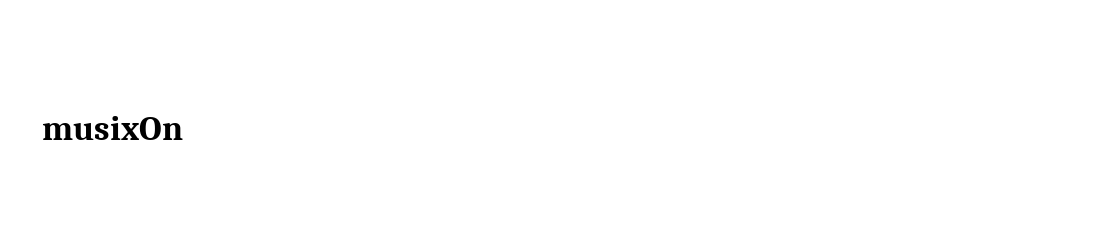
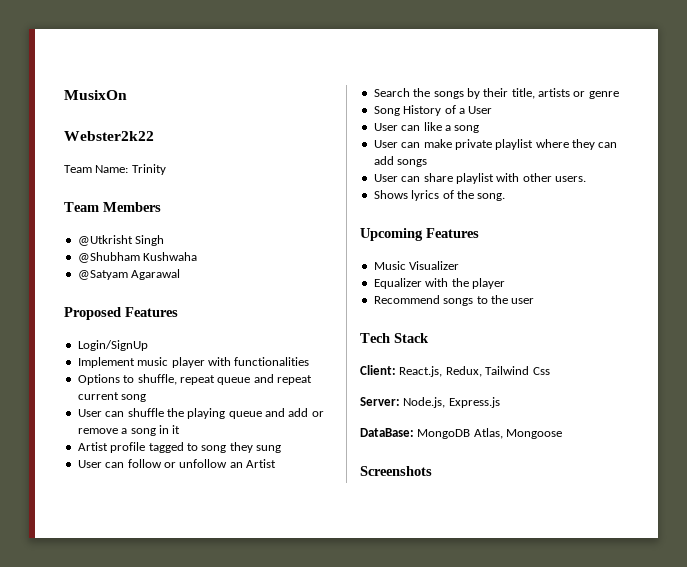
- musixOn
+ MusixOn
+ Webster2k22
+ Team Name: Trinity
+ Team Members
+ @Utkrisht Singh
+ @Shubham Kushwaha
+ @Satyam Agarawal
+ Proposed Features
+ Login/SignUp
+ Implement music player with functionalities
+ Options to shuffle, repeat queue and repeat current song
+ User can shuffle the playing queue and add or remove a song in it
+ Artist profile tagged to song they sung
+ User can follow or unfollow an Artist
+ Search the songs by their title, artists or genre
+ Song History of a User
+ User can like a song
+ User can make private playlist where they can add songs
+ User can share playlist with other users.
+ Shows lyrics of the song.
+ Upcoming Features
+ Music Visualizer
+ Equalizer with the player
+ Recommend songs to the user
+ Tech Stack
+ Client: React.js, Redux, Tailwind Css
+ Server: Node.js, Express.js
+ DataBase: MongoDB Atlas, Mongoose
+ Screenshots

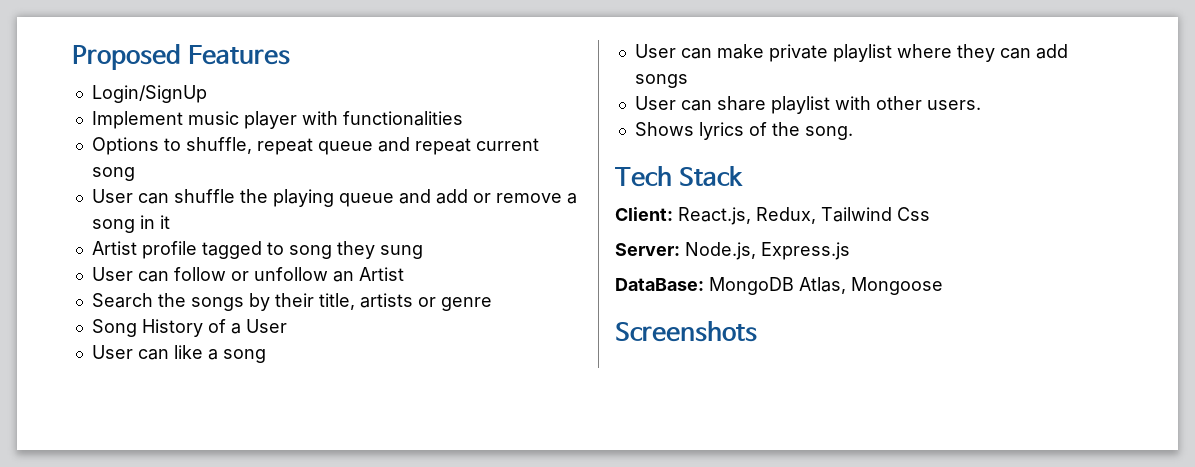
- MusixOn
- Webster2k22
- Team Name: Trinity
- Team Members
- @Utkrisht Singh
- @Shubham Kushwaha
- @Satyam Agarawal
- Upcoming Features
- Music Visualizer
- Equalizer with the player
- Recommend songs to the user

